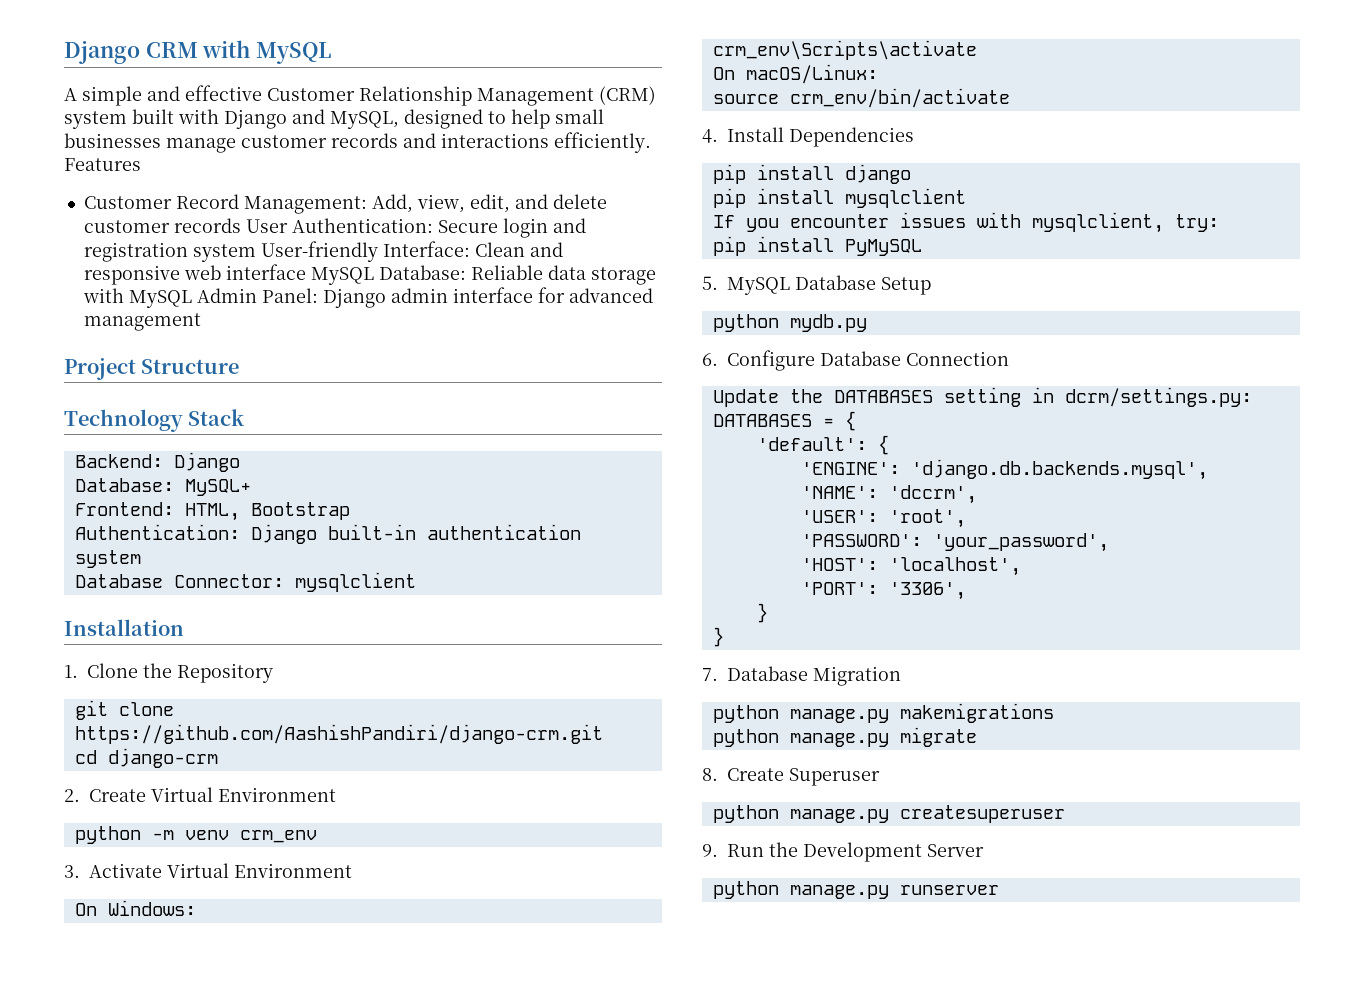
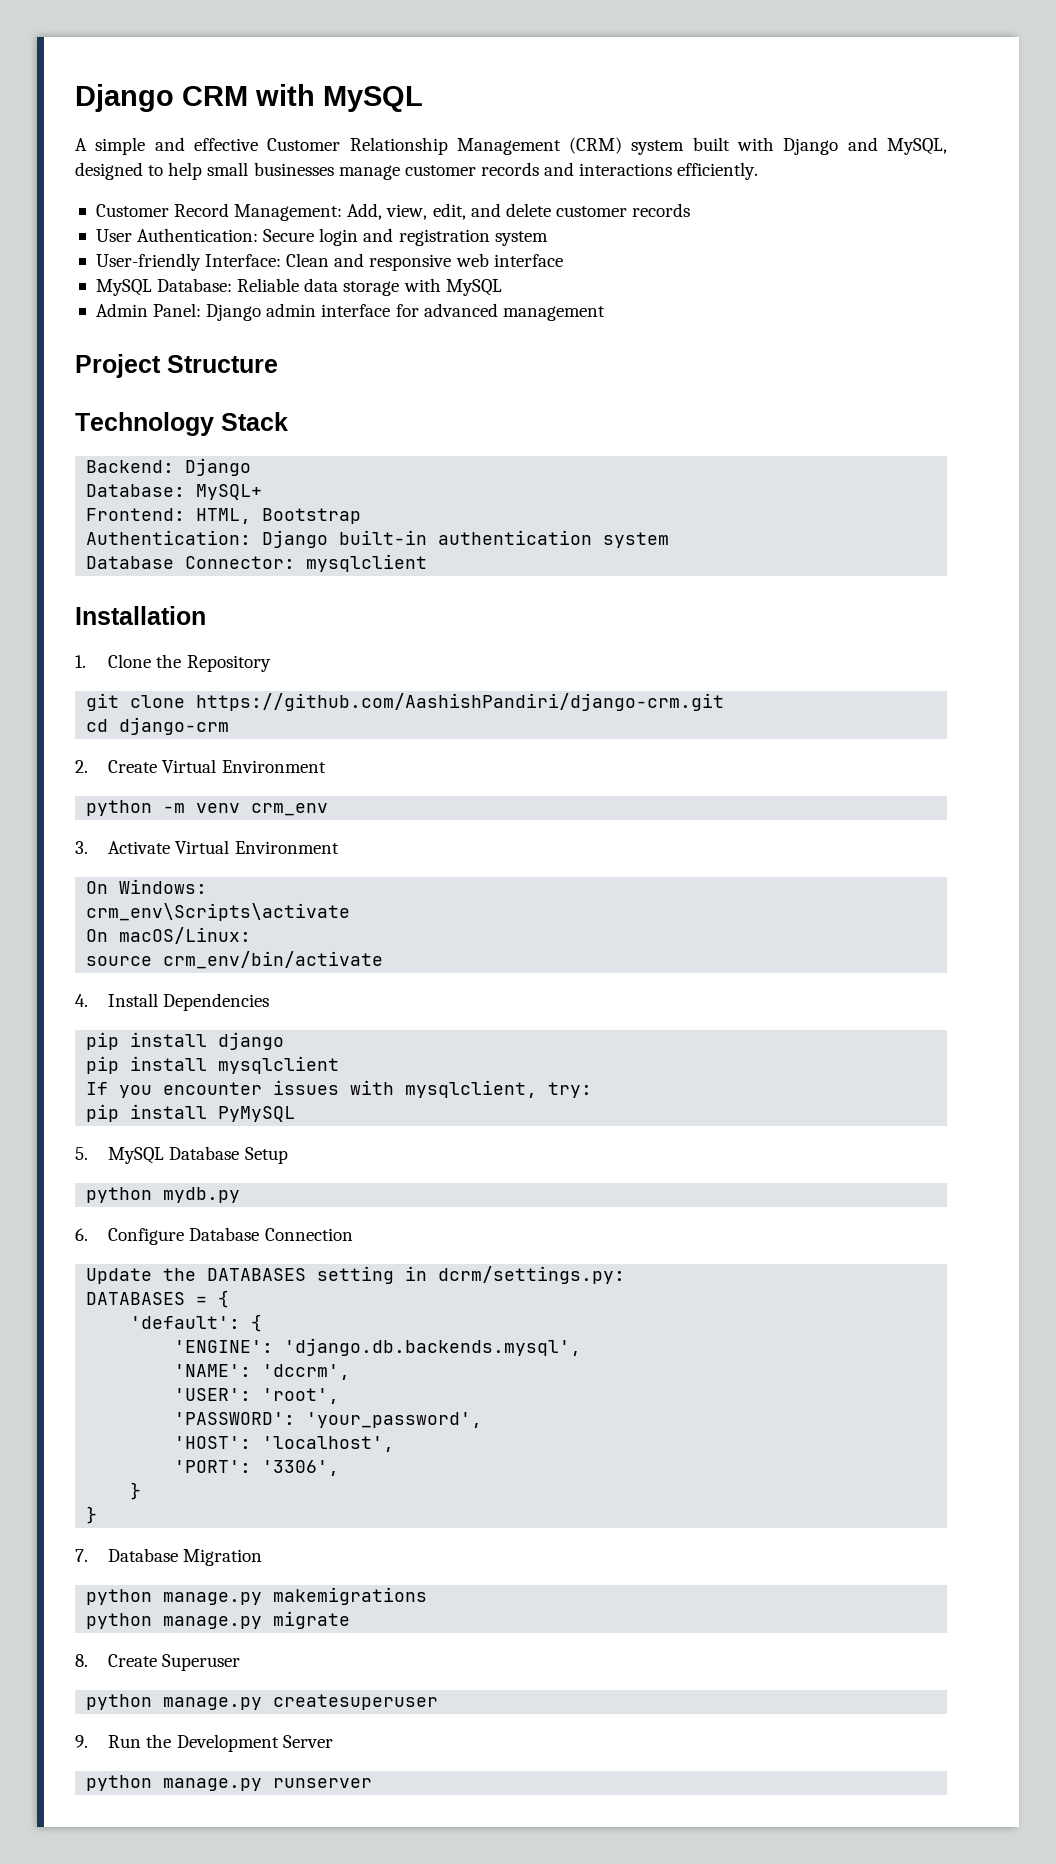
- Features
- Customer Record Management: Add, view, edit, and delete customer records User Authentication: Secure login and registration system User-friendly Interface: Clean and responsive web interface MySQL Database: Reliable data storage with MySQL Admin Panel: Django admin interface for advanced management
+ Customer Record Management: Add, view, edit, and delete customer records
+ User Authentication: Secure login and registration system
+ User-friendly Interface: Clean and responsive web interface
+ MySQL Database: Reliable data storage with MySQL
+ Admin Panel: Django admin interface for advanced management

